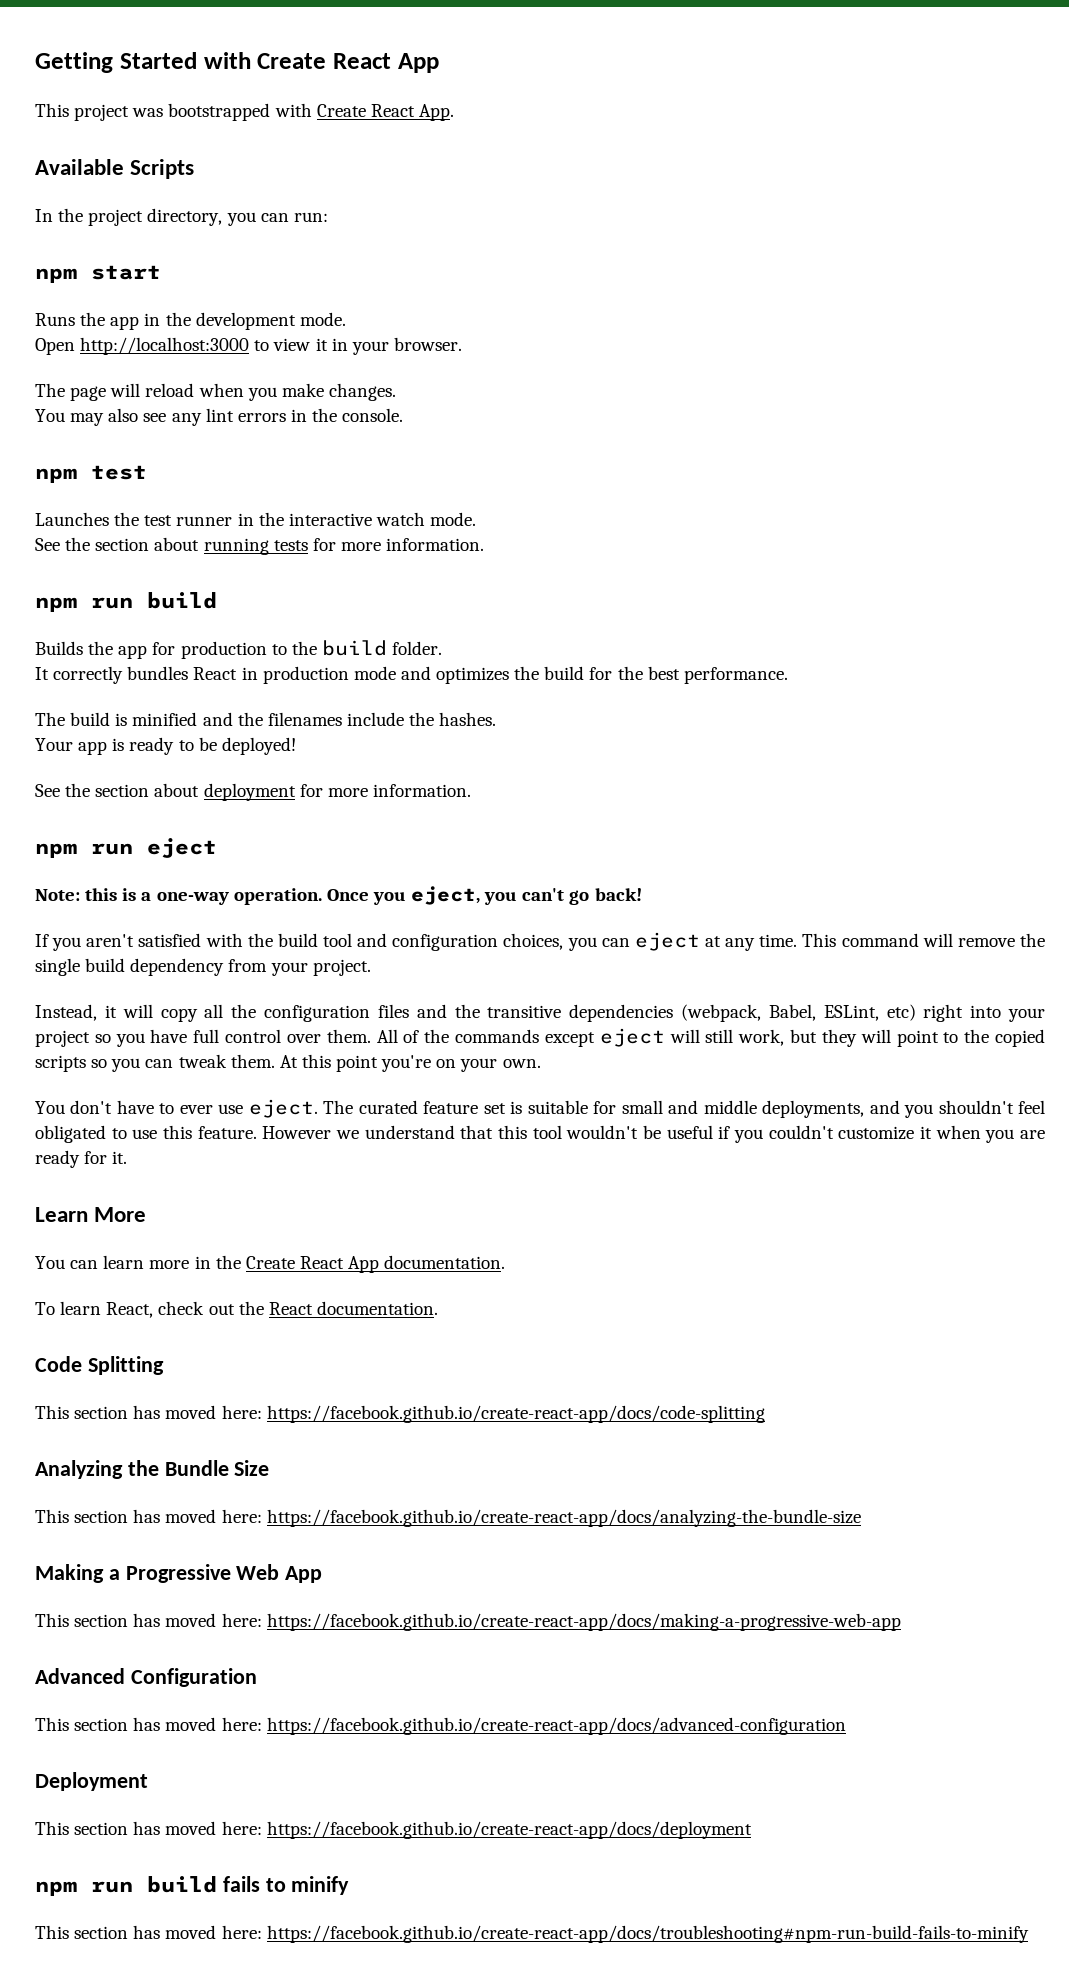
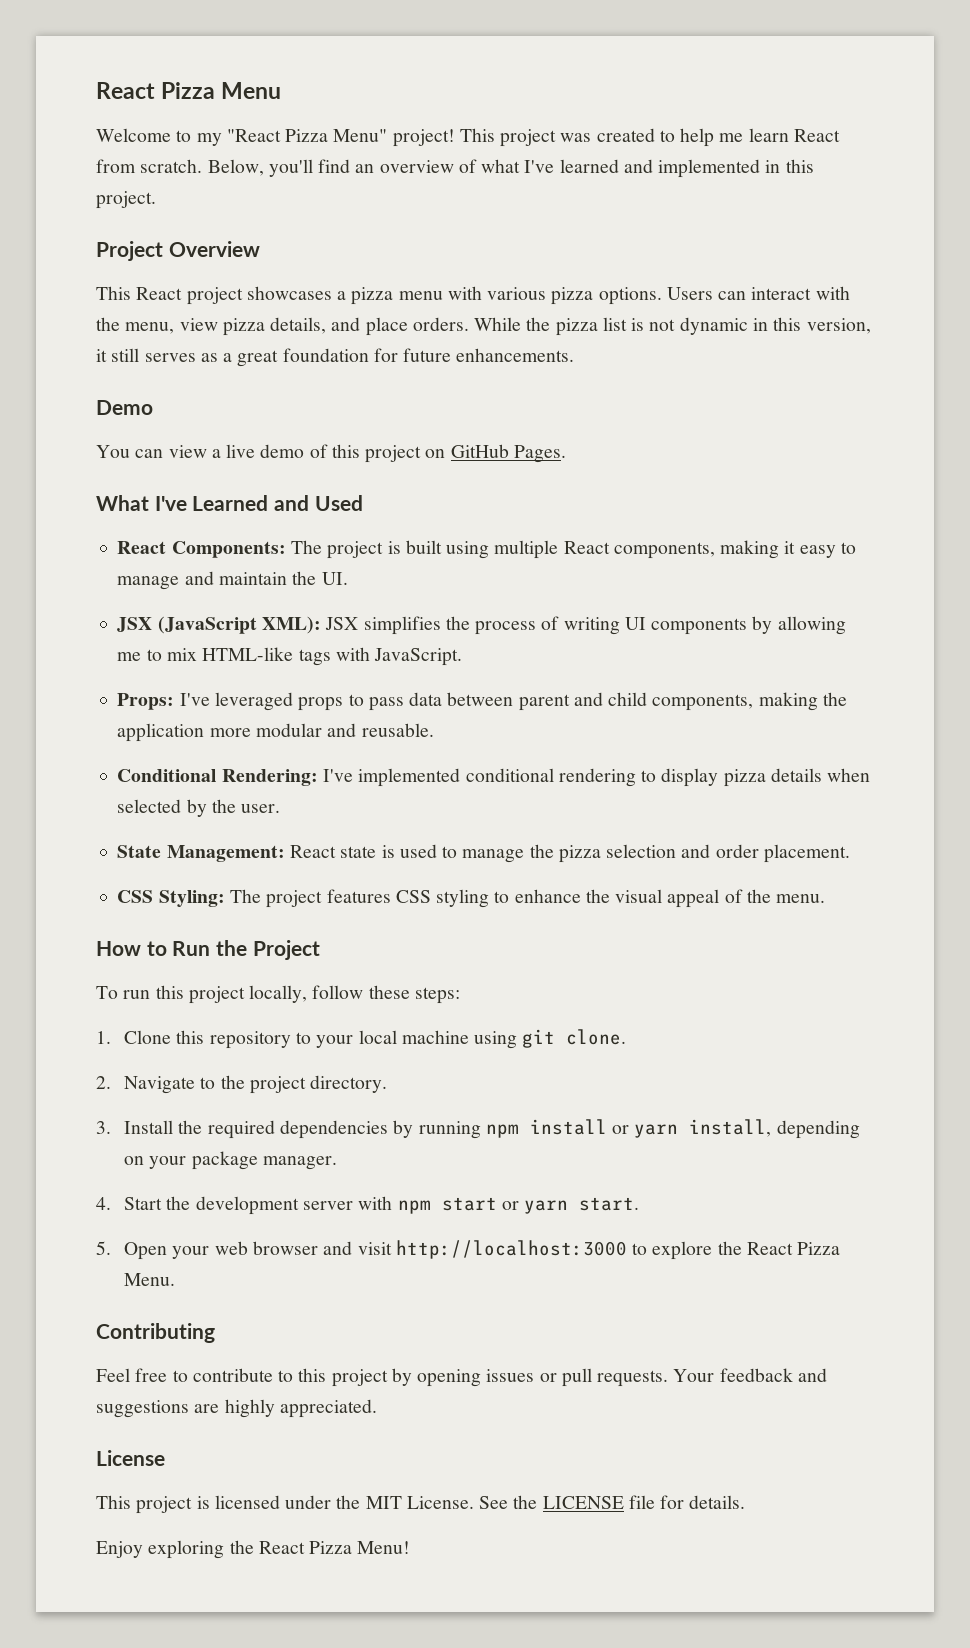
- Getting Started with Create React App
- This project was bootstrapped with Create React App.
- Available Scripts
- In the project directory, you can run:
- npm start
- Runs the app in the development mode.
- Open http://localhost:3000 to view it in your browser.
- The page will reload when you make changes.
- You may also see any lint errors in the console.
- npm test
- Launches the test runner in the interactive watch mode.
- See the section about running tests for more information.
- npm run build
- Builds the app for production to the build folder.
- It correctly bundles React in production mode and optimizes the build for the best performance.
- The build is minified and the filenames include the hashes.
- Your app is ready to be deployed!
- See the section about deployment for more information.
- npm run eject
- Note: this is a one-way operation. Once you eject, you can't go back!
- If you aren't satisfied with the build tool and configuration choices, you can eject at any time. This command will remove the single build dependency from your project.
- Instead, it will copy all the configuration files and the transitive dependencies (webpack, Babel, ESLint, etc) right into your project so you have full control over them. All of the commands except eject will still work, but they will point to the copied scripts so you can tweak them. At this point you're on your own.
- You don't have to ever use eject. The curated feature set is suitable for small and middle deployments, and you shouldn't feel obligated to use this feature. However we understand that this tool wouldn't be useful if you couldn't customize it when you are ready for it.
- Learn More
- You can learn more in the Create React App documentation.
- To learn React, check out the React documentation.
- Code Splitting
- This section has moved here: https://facebook.github.io/create-react-app/docs/code-splitting
- Analyzing the Bundle Size
- This section has moved here: https://facebook.github.io/create-react-app/docs/analyzing-the-bundle-size
- Making a Progressive Web App
- This section has moved here: https://facebook.github.io/create-react-app/docs/making-a-progressive-web-app
- Advanced Configuration
- This section has moved here: https://facebook.github.io/create-react-app/docs/advanced-configuration
- Deployment
- This section has moved here: https://facebook.github.io/create-react-app/docs/deployment
- npm run build fails to minify
- This section has moved here: https://facebook.github.io/create-react-app/docs/troubleshooting#npm-run-build-fails-to-minify
+ React Pizza Menu
+ Welcome to my "React Pizza Menu" project! This project was created to help me learn React from scratch. Below, you'll find an overview of what I've learned and implemented in this project.
+ Project Overview
+ This React project showcases a pizza menu with various pizza options. Users can interact with the menu, view pizza details, and place orders. While the pizza list is not dynamic in this version, it still serves as a great foundation for future enhancements.
+ Demo
+ You can view a live demo of this project on GitHub Pages.
+ What I've Learned and Used
+ React Components: The project is built using multiple React components, making it easy to manage and maintain the UI.
+ JSX (JavaScript XML): JSX simplifies the process of writing UI components by allowing me to mix HTML-like tags with JavaScript.
+ Props: I've leveraged props to pass data between parent and child components, making the application more modular and reusable.
+ Conditional Rendering: I've implemented conditional rendering to display pizza details when selected by the user.
+ State Management: React state is used to manage the pizza selection and order placement.
+ CSS Styling: The project features CSS styling to enhance the visual appeal of the menu.
+ How to Run the Project
+ To run this project locally, follow these steps:
+ 1. Clone this repository to your local machine using git clone.
+ 2. Navigate to the project directory.
+ 3. Install the required dependencies by running npm install or yarn install, depending on your package manager.
+ 4. Start the development server with npm start or yarn start.
+ 5. Open your web browser and visit http://localhost:3000 to explore the React Pizza Menu.
+ Contributing
+ Feel free to contribute to this project by opening issues or pull requests. Your feedback and suggestions are highly appreciated.
+ License
+ This project is licensed under the MIT License. See the LICENSE file for details.
+ Enjoy exploring the React Pizza Menu!

